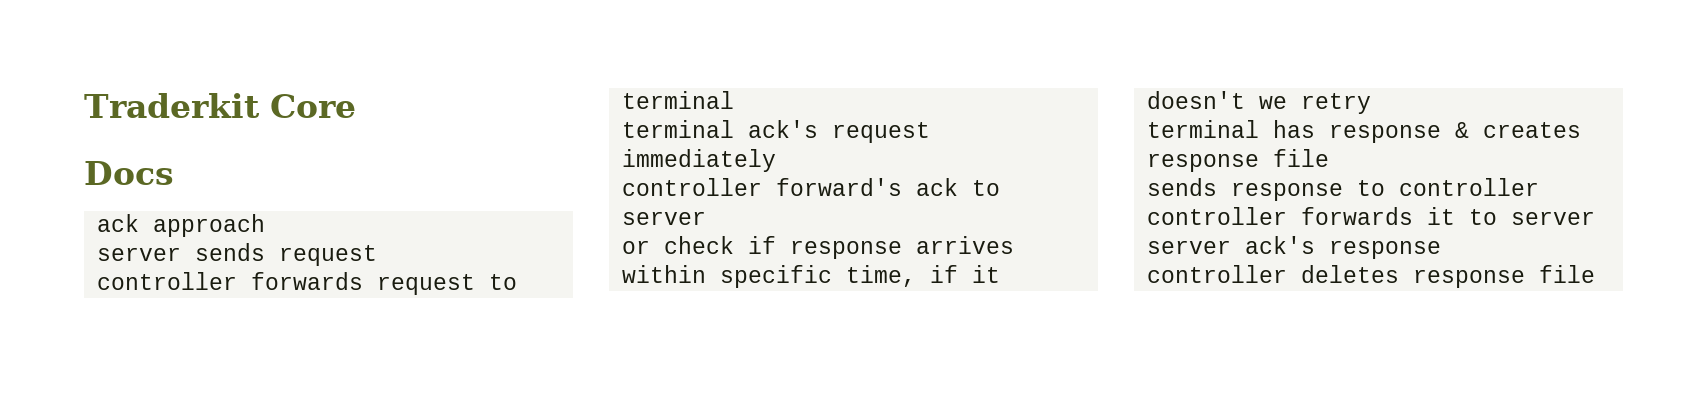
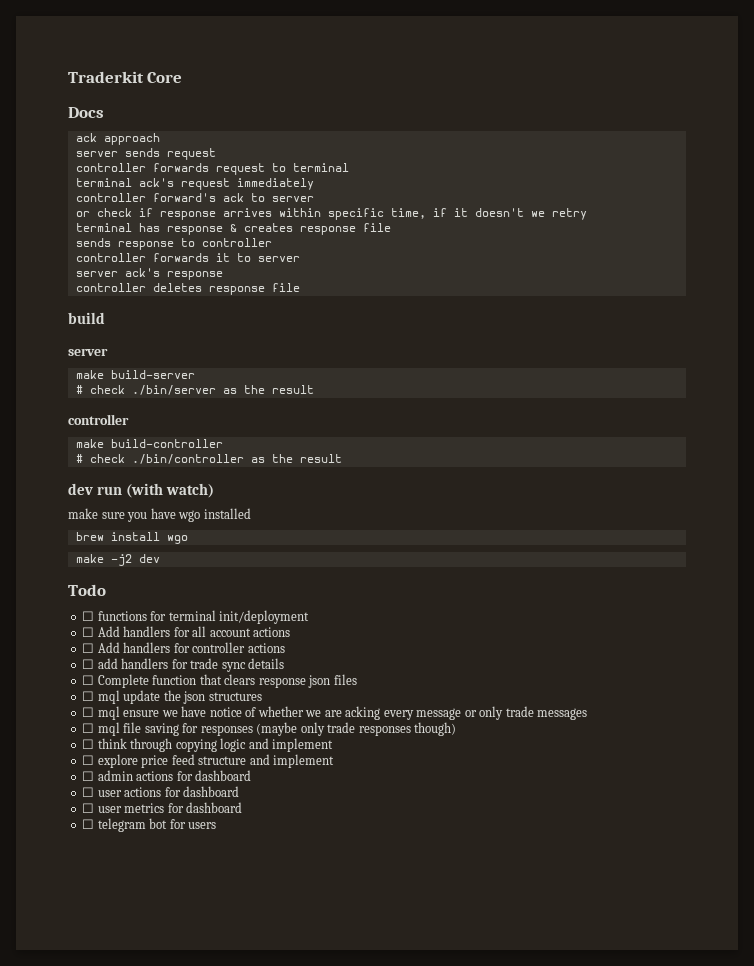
+ build
+ server
+ make build-server
+ # check ./bin/server as the result
+ controller
+ make build-controller
+ # check ./bin/controller as the result
+ dev run (with watch)
+ make sure you have wgo installed
+ brew install wgo
+ make -j2 dev
+ Todo
+ ☐ functions for terminal init/deployment
+ ☐ Add handlers for all account actions
+ ☐ Add handlers for controller actions
+ ☐ add handlers for trade sync details
+ ☐ Complete function that clears response json files
+ ☐ mql update the json structures
+ ☐ mql ensure we have notice of whether we are acking every message or only trade messages
+ ☐ mql file saving for responses (maybe only trade responses though)
+ ☐ think through copying logic and implement
+ ☐ explore price feed structure and implement
+ ☐ admin actions for dashboard
+ ☐ user actions for dashboard
+ ☐ user metrics for dashboard
+ ☐ telegram bot for users

